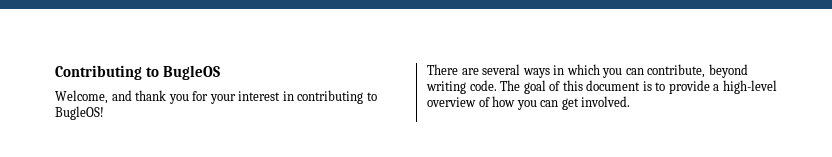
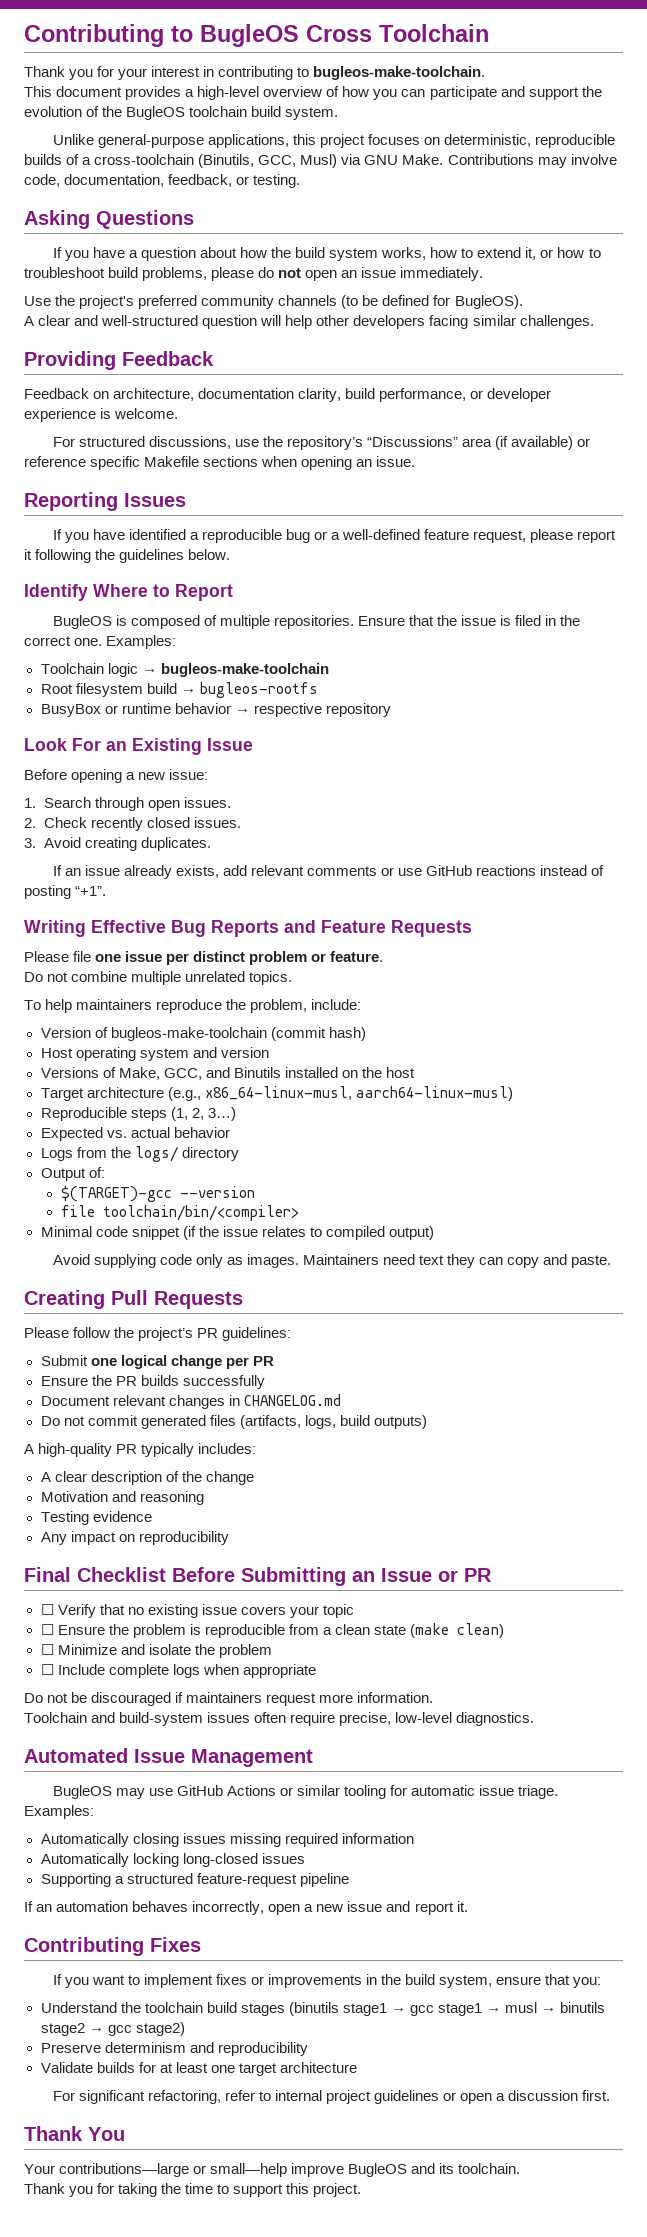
- Contributing to BugleOS
- Welcome, and thank you for your interest in contributing to BugleOS!
- There are several ways in which you can contribute, beyond writing code. The goal of this document is to provide a high-level overview of how you can get involved.
+ Contributing to BugleOS Cross Toolchain
+ Thank you for your interest in contributing to bugleos-make-toolchain.
+ This document provides a high-level overview of how you can participate and support the evolution of the BugleOS toolchain build system.
+ Unlike general-purpose applications, this project focuses on deterministic, reproducible builds of a cross-toolchain (Binutils, GCC, Musl) via GNU Make. Contributions may involve code, documentation, feedback, or testing.
+ Asking Questions
+ If you have a question about how the build system works, how to extend it, or how to troubleshoot build problems, please do not open an issue immediately.
+ Use the project's preferred community channels (to be defined for BugleOS).
+ A clear and well-structured question will help other developers facing similar challenges.
+ Providing Feedback
+ Feedback on architecture, documentation clarity, build performance, or developer experience is welcome.
+ For structured discussions, use the repository’s “Discussions” area (if available) or reference specific Makefile sections when opening an issue.
+ Reporting Issues
+ If you have identified a reproducible bug or a well-defined feature request, please report it following the guidelines below.
+ Identify Where to Report
+ BugleOS is composed of multiple repositories. Ensure that the issue is filed in the correct one. Examples:
+ Toolchain logic → bugleos-make-toolchain
+ Root filesystem build → bugleos-rootfs
+ BusyBox or runtime behavior → respective repository
+ Look For an Existing Issue
+ Before opening a new issue:
+ 1. Search through open issues.
+ 2. Check recently closed issues.
+ 3. Avoid creating duplicates.
+ If an issue already exists, add relevant comments or use GitHub reactions instead of posting “+1”.
+ Writing Effective Bug Reports and Feature Requests
+ Please file one issue per distinct problem or feature.
+ Do not combine multiple unrelated topics.
+ To help maintainers reproduce the problem, include:
+ Version of bugleos-make-toolchain (commit hash)
+ Host operating system and version
+ Versions of Make, GCC, and Binutils installed on the host
+ Target architecture (e.g., x86_64-linux-musl, aarch64-linux-musl)
+ Reproducible steps (1, 2, 3…)
+ Expected vs. actual behavior
+ Logs from the logs/ directory
+ Output of:
+ $(TARGET)-gcc --version
+ file toolchain/bin/<compiler>
+ Minimal code snippet (if the issue relates to compiled output)
+ Avoid supplying code only as images. Maintainers need text they can copy and paste.
+ Creating Pull Requests
+ Please follow the project’s PR guidelines:
+ Submit one logical change per PR
+ Ensure the PR builds successfully
+ Document relevant changes in CHANGELOG.md
+ Do not commit generated files (artifacts, logs, build outputs)
+ A high-quality PR typically includes:
+ A clear description of the change
+ Motivation and reasoning
+ Testing evidence
+ Any impact on reproducibility
+ Final Checklist Before Submitting an Issue or PR
+ ☐ Verify that no existing issue covers your topic
+ ☐ Ensure the problem is reproducible from a clean state (make clean)
+ ☐ Minimize and isolate the problem
+ ☐ Include complete logs when appropriate
+ Do not be discouraged if maintainers request more information.
+ Toolchain and build-system issues often require precise, low-level diagnostics.
+ Automated Issue Management
+ BugleOS may use GitHub Actions or similar tooling for automatic issue triage. Examples:
+ Automatically closing issues missing required information
+ Automatically locking long-closed issues
+ Supporting a structured feature-request pipeline
+ If an automation behaves incorrectly, open a new issue and report it.
+ Contributing Fixes
+ If you want to implement fixes or improvements in the build system, ensure that you:
+ Understand the toolchain build stages (binutils stage1 → gcc stage1 → musl → binutils stage2 → gcc stage2)
+ Preserve determinism and reproducibility
+ Validate builds for at least one target architecture
+ For significant refactoring, refer to internal project guidelines or open a discussion first.
+ Thank You
+ Your contributions—large or small—help improve BugleOS and its toolchain.
+ Thank you for taking the time to support this project.

